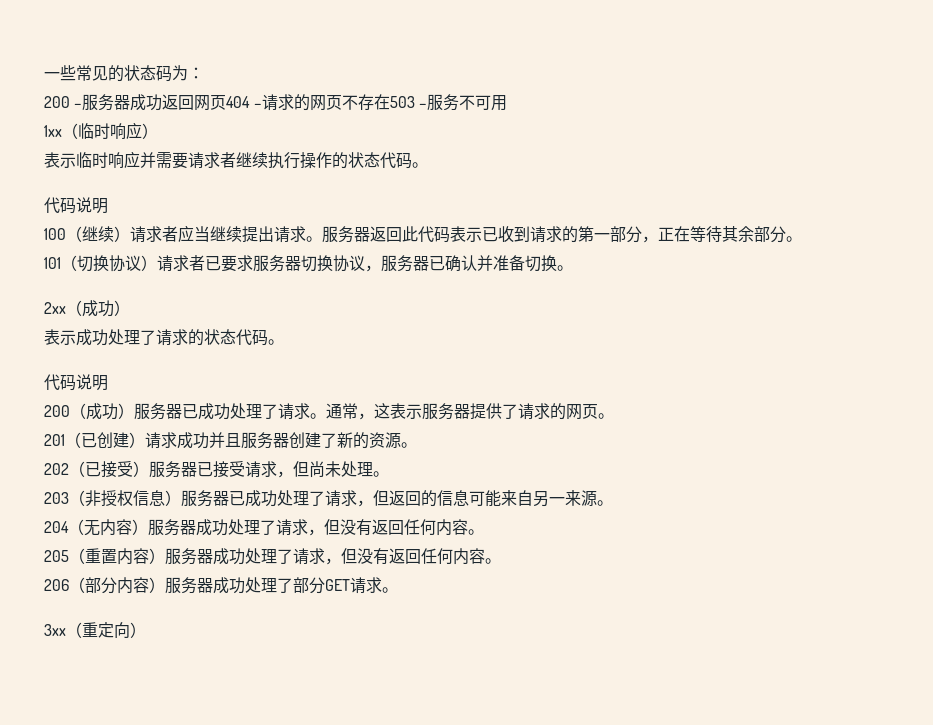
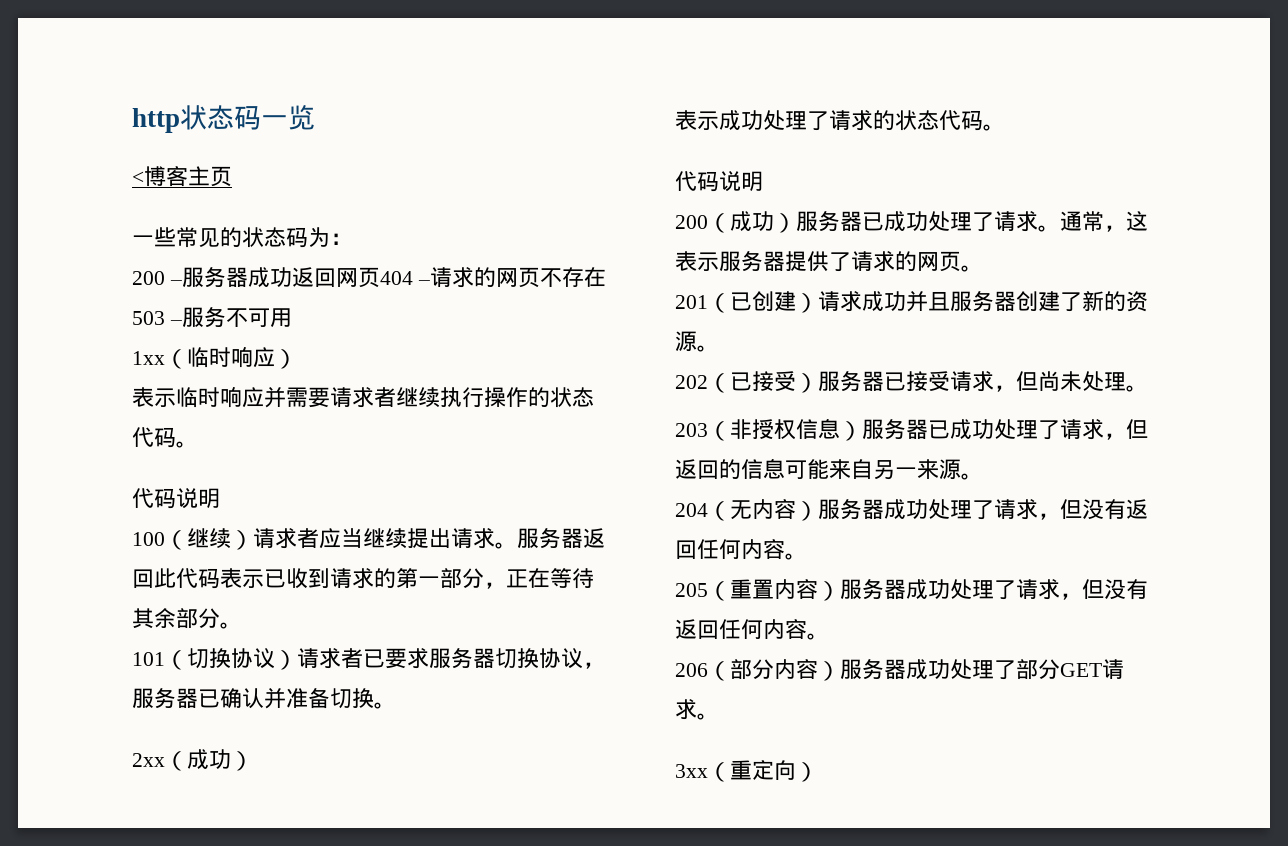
+ http状态码一览
+ <博客主页

